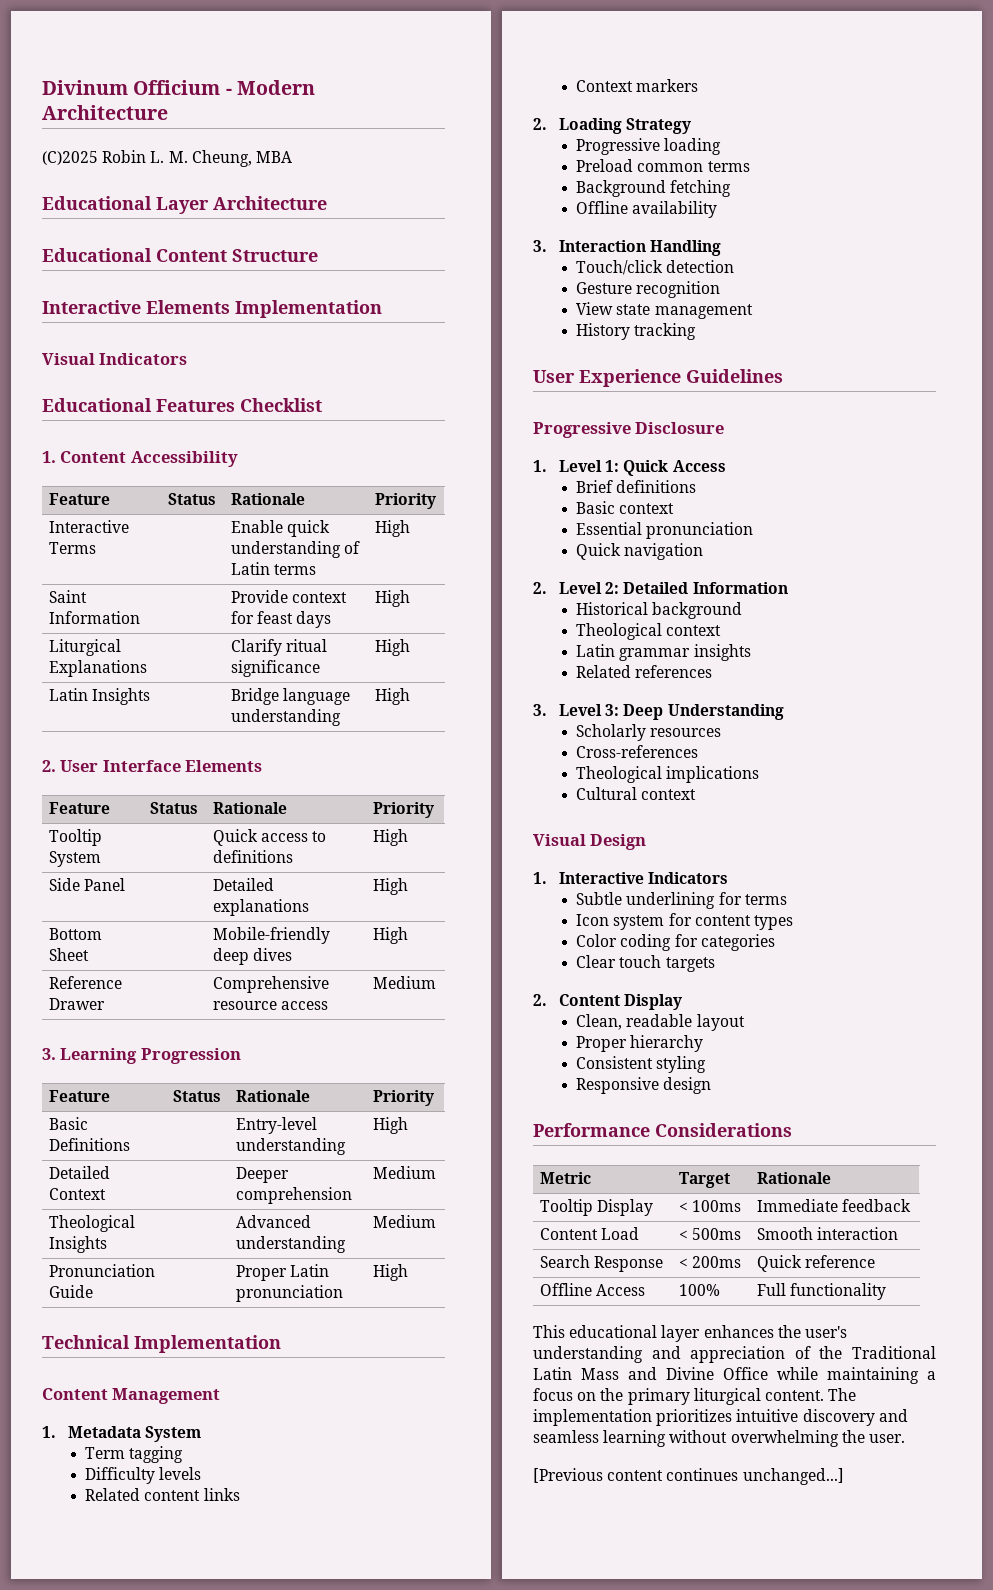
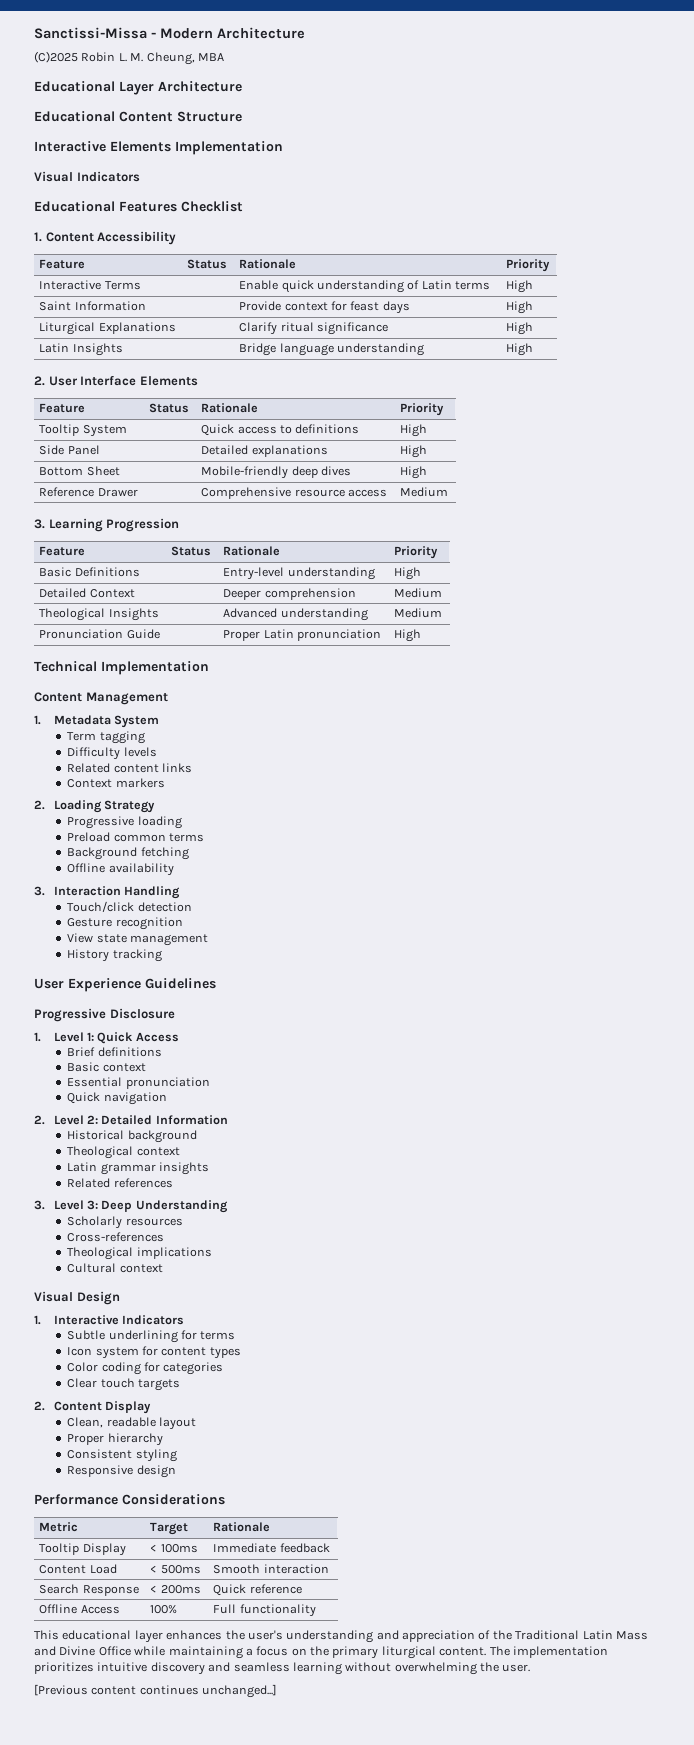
- Divinum Officium - Modern Architecture
+ Sanctissi-Missa - Modern Architecture

